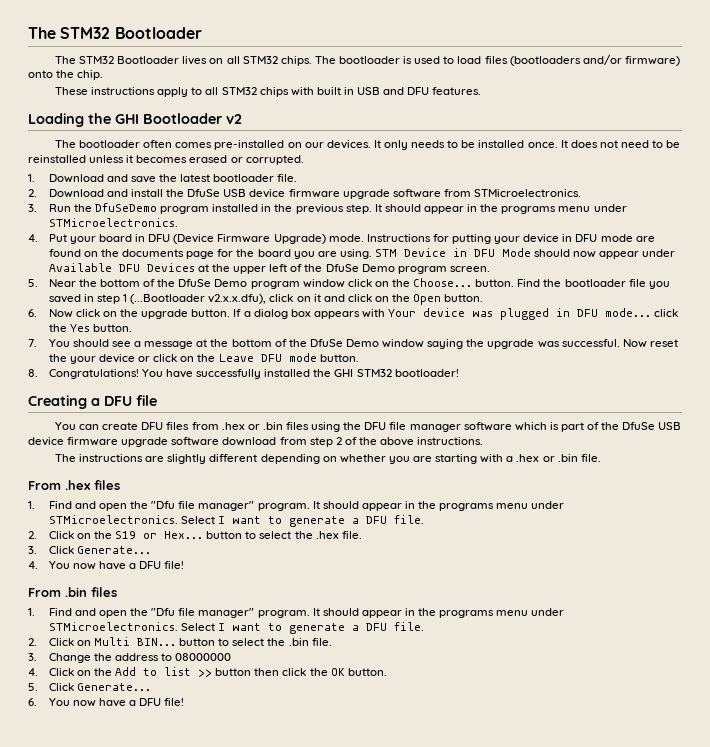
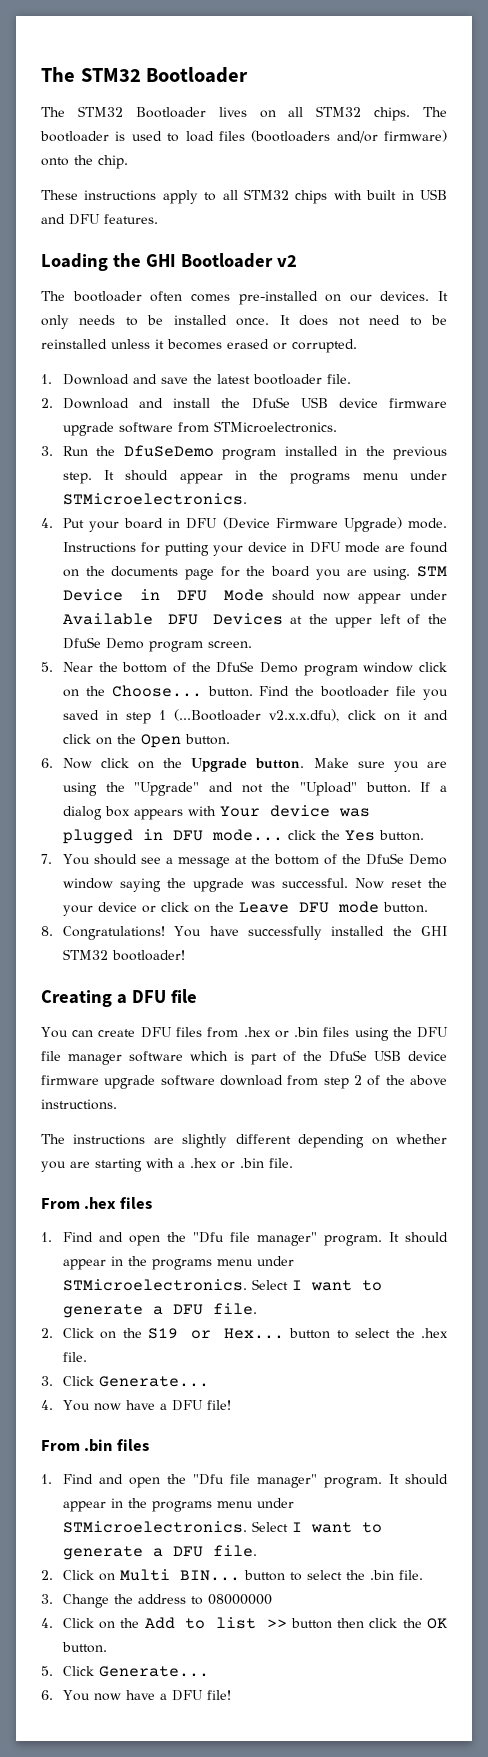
- 6. Now click on the upgrade button.
+ 6. Now click on the Upgrade button. Make sure you are using the "Upgrade" and not the "Upload" button.

